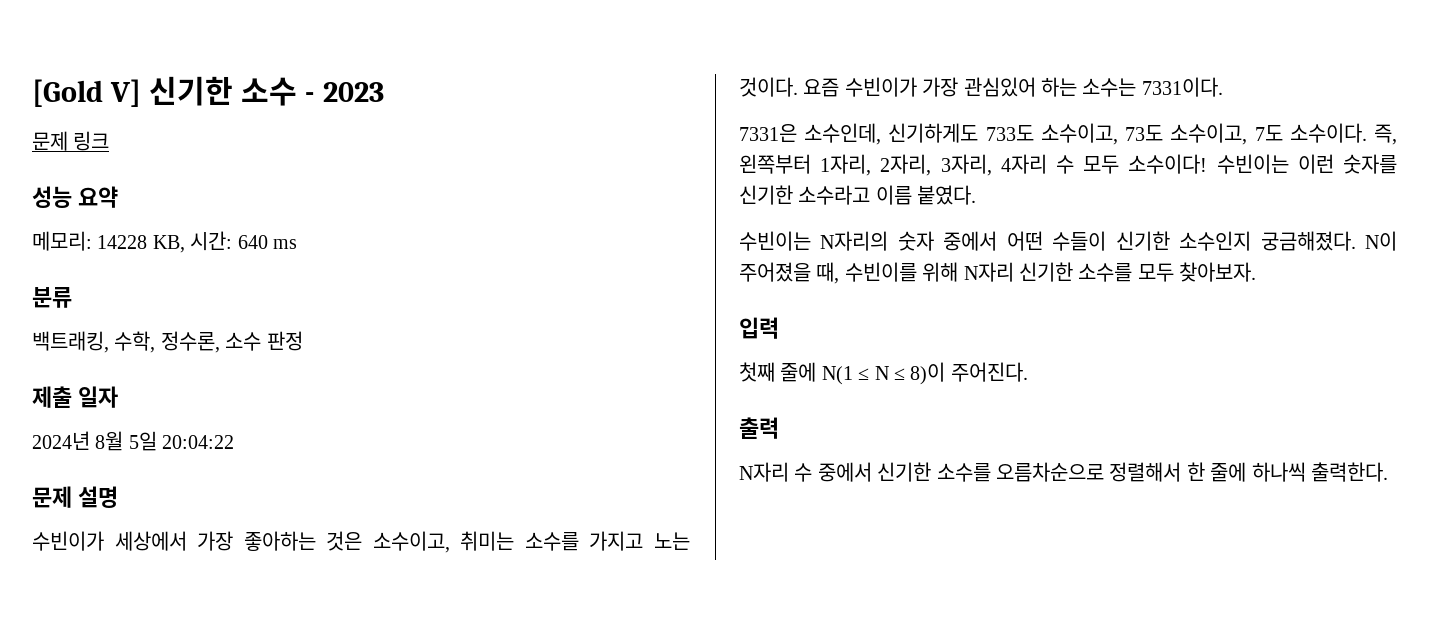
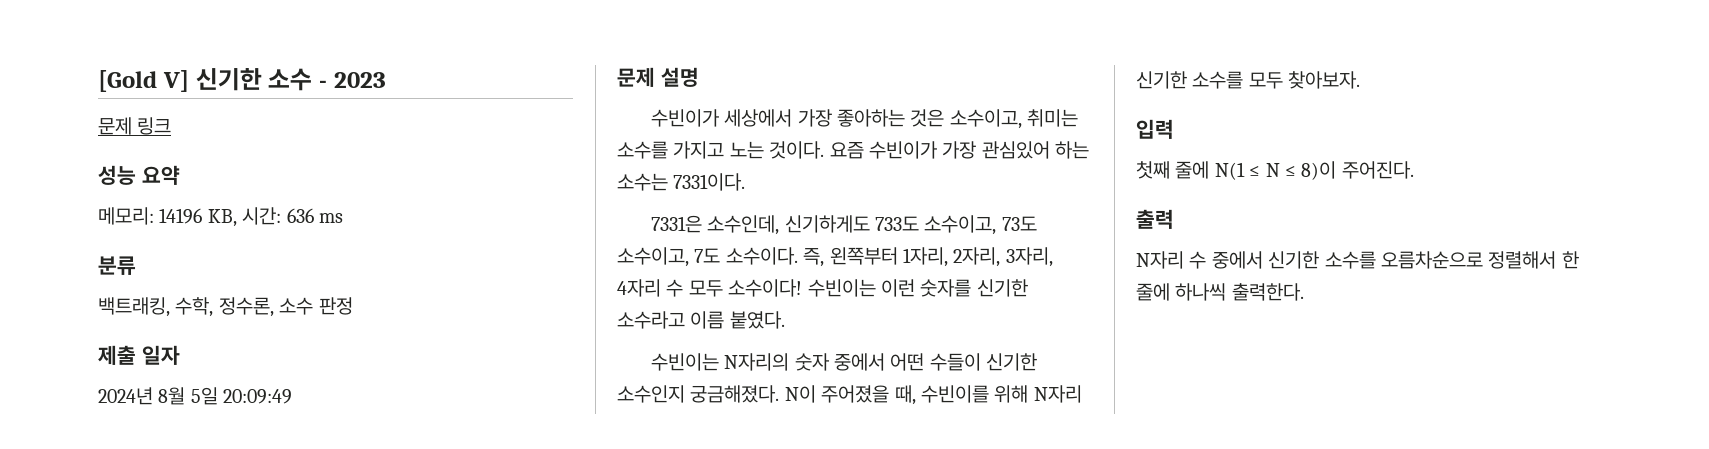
- 메모리: 14228 KB, 시간: 640 ms
+ 메모리: 14196 KB, 시간: 636 ms
- 2024년 8월 5일 20:04:22
+ 2024년 8월 5일 20:09:49

